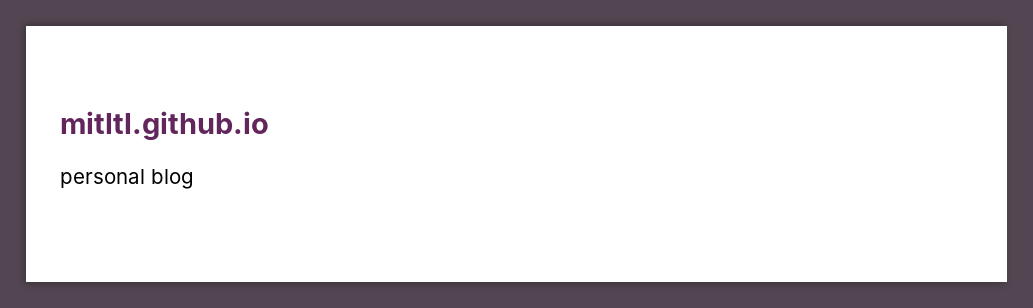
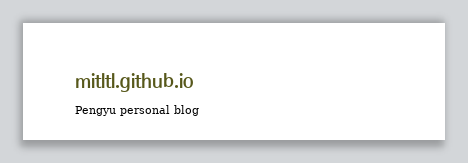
- personal blog
+ Pengyu personal blog

